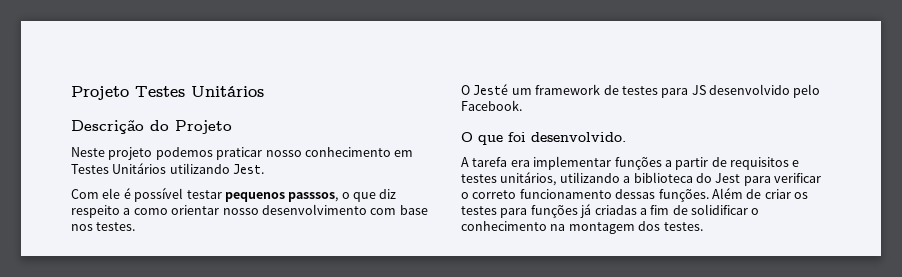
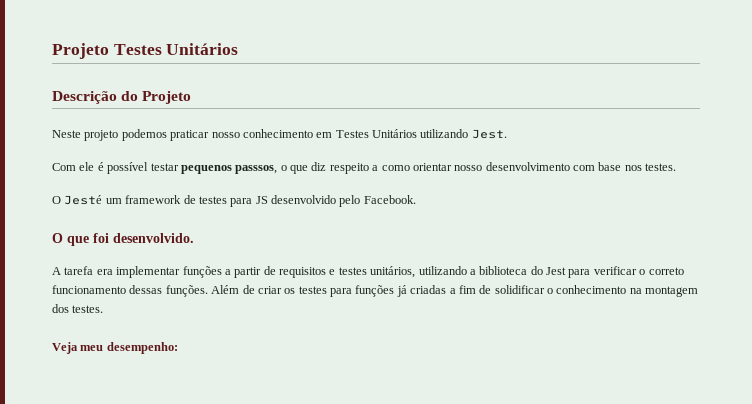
+ Veja meu desempenho:

